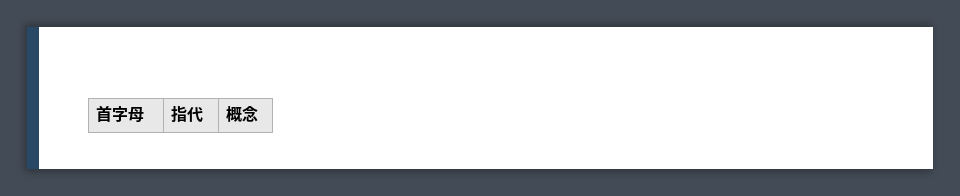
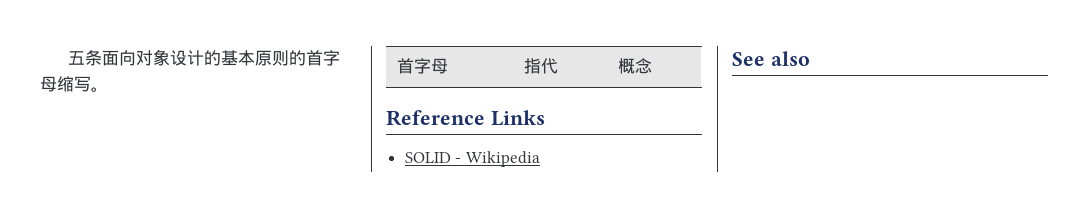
+ 五条面向对象设计的基本原则的首字母缩写。
  首字母 | 指代 | 概念
+ Reference Links
+ SOLID - Wikipedia
+ See also

